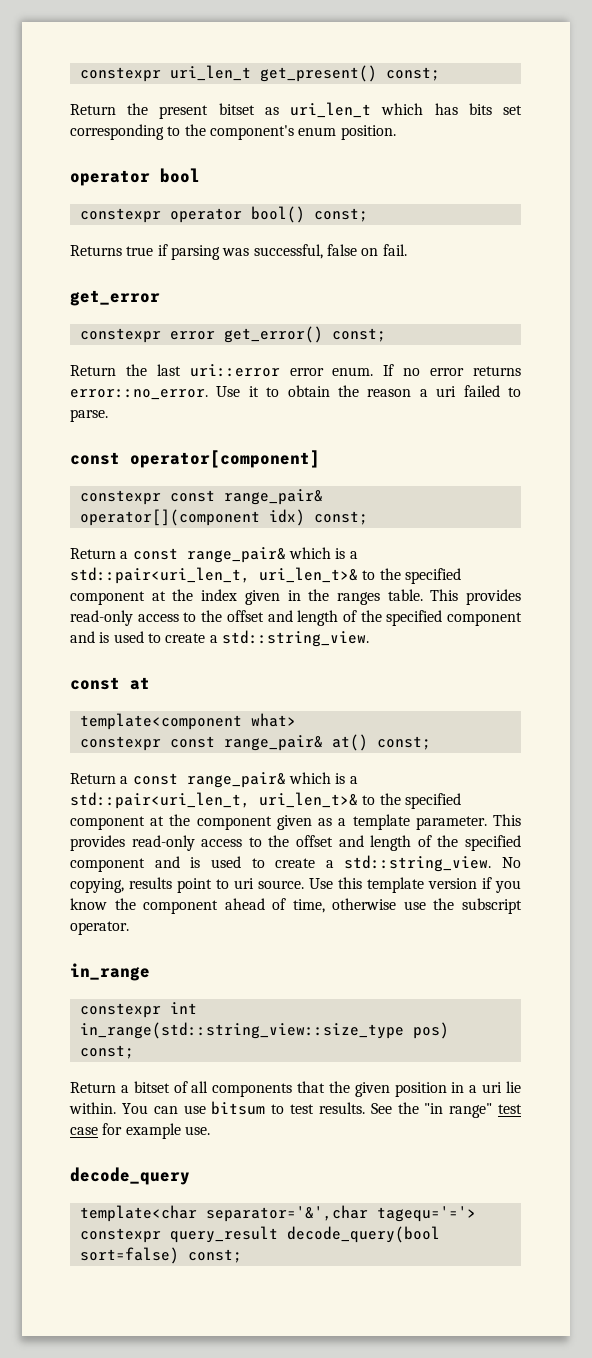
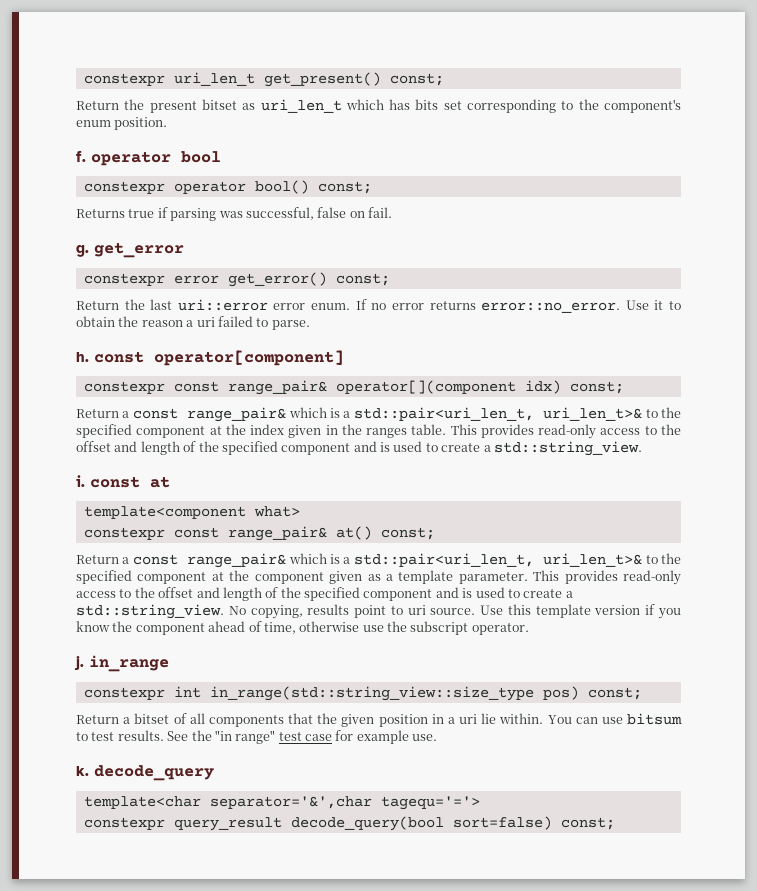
- operator bool
+ f. operator bool
- get_error
+ g. get_error
- const operator[component]
+ h. const operator[component]
- const at
+ i. const at
- in_range
+ j. in_range
- decode_query
+ k. decode_query

